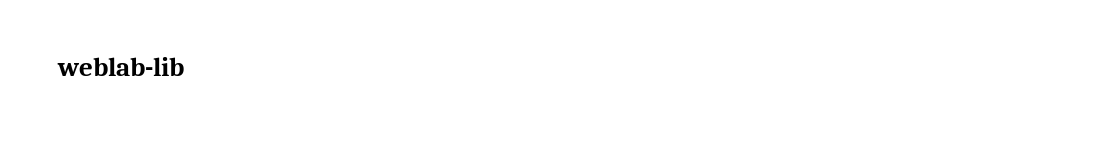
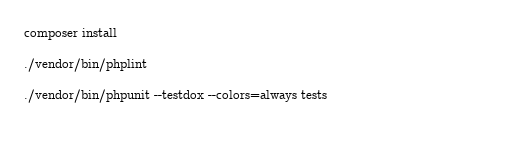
- weblab-lib
+ composer install
+ ./vendor/bin/phplint
+ ./vendor/bin/phpunit --testdox --colors=always tests

